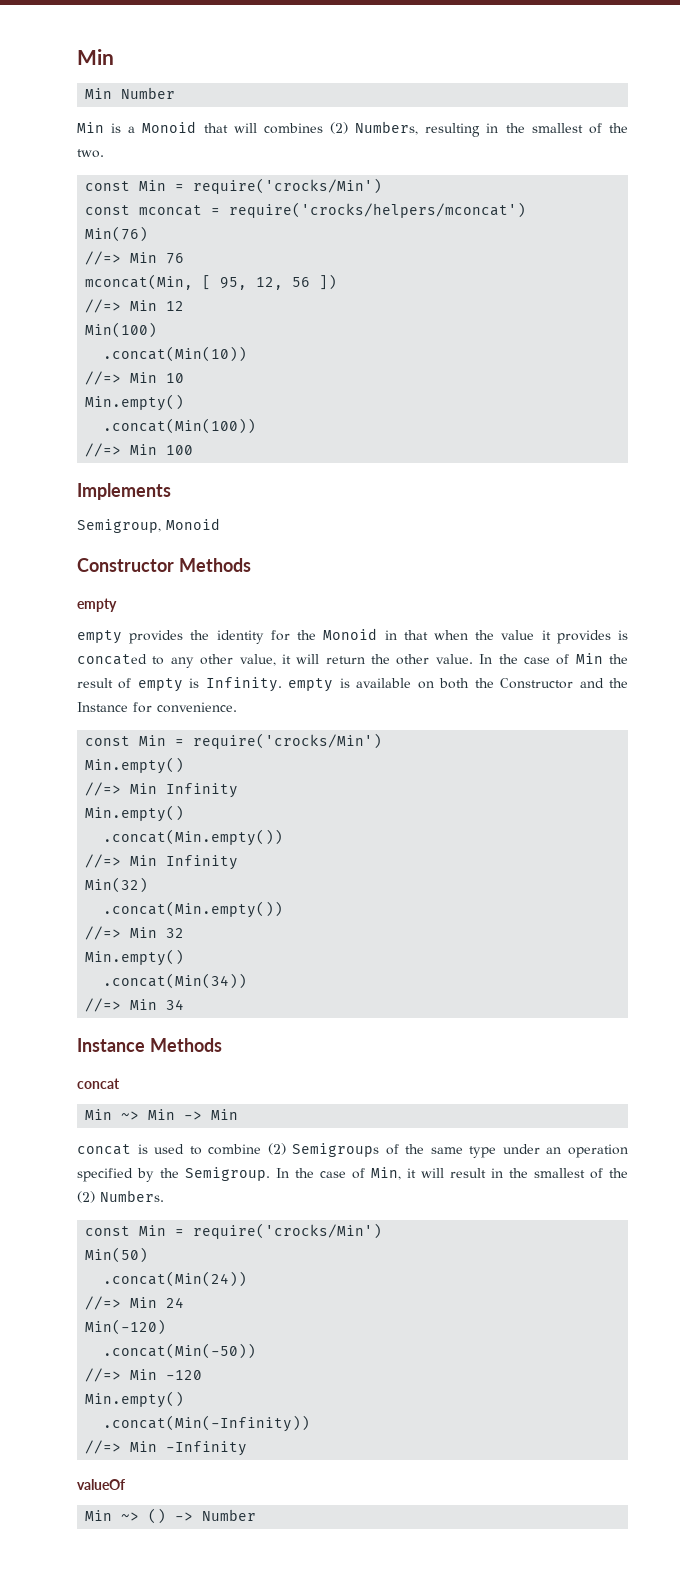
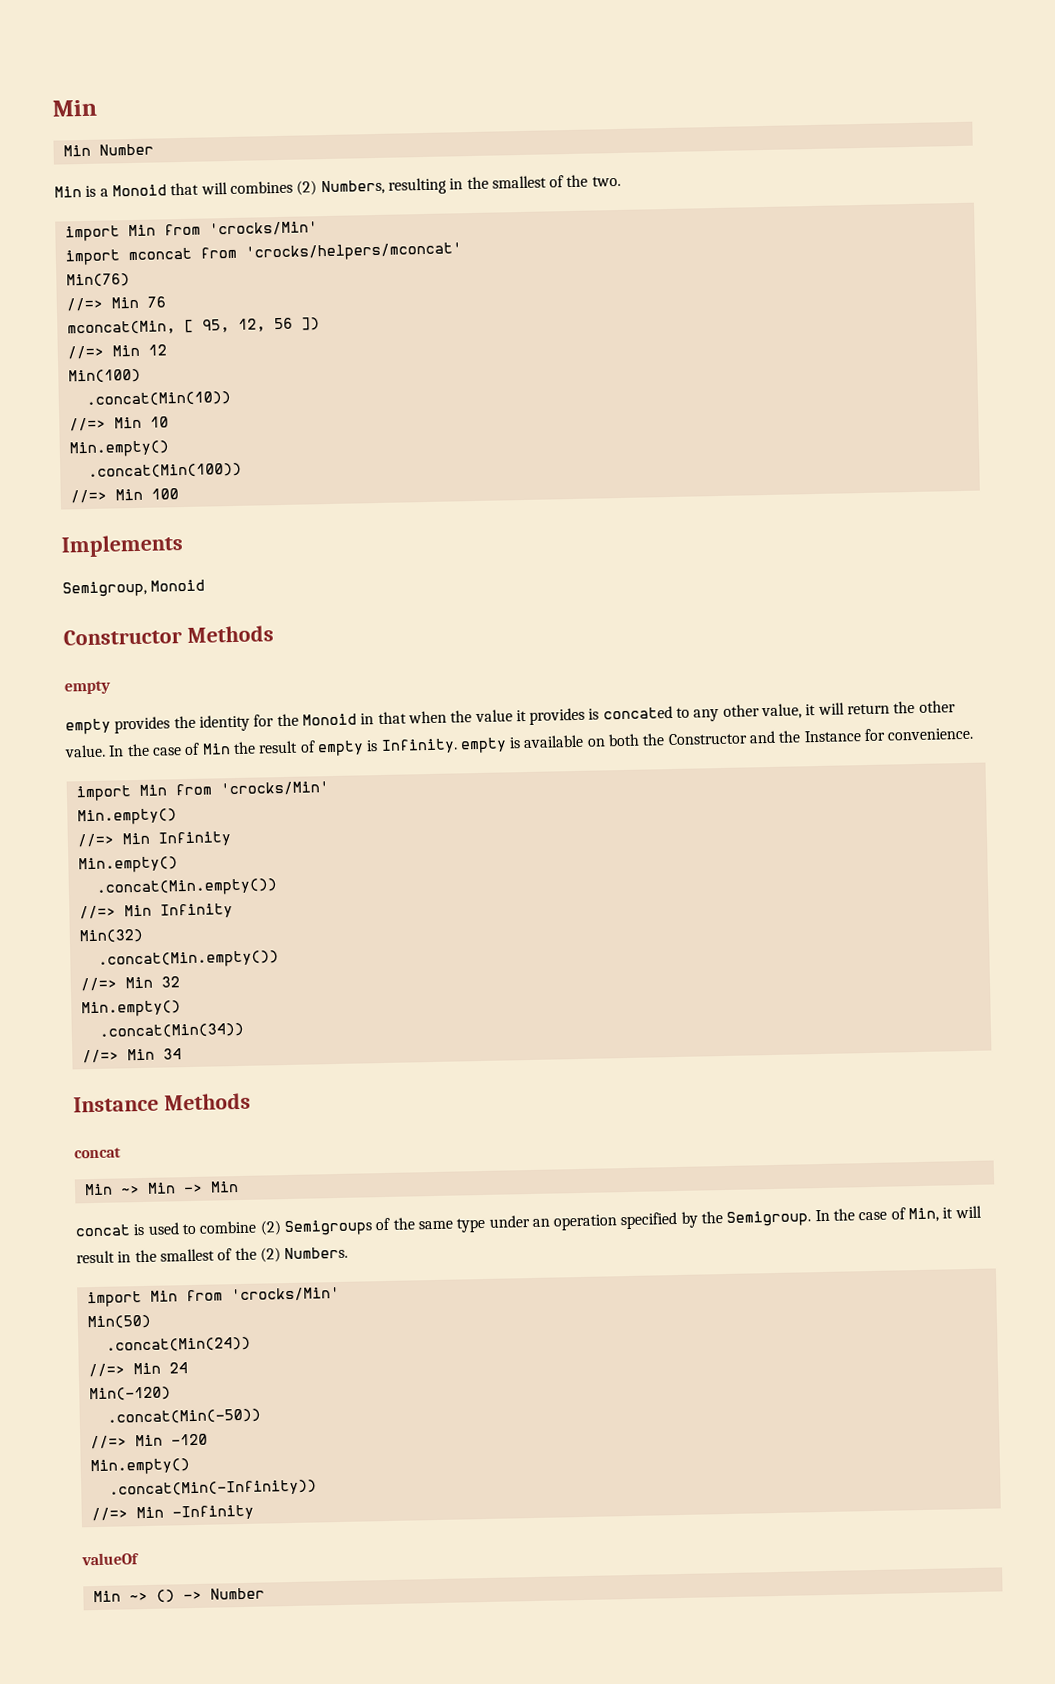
  Min is a Monoid that will combines (2) Numbers, resulting in the smallest of the two.
- const Min = require('crocks/Min')
- const mconcat = require('crocks/helpers/mconcat')
+ import Min from 'crocks/Min'
+ import mconcat from 'crocks/helpers/mconcat'
  In the case of Min the result of empty is Infinity. empty is available on both the Constructor and the Instance for convenience.
- const Min = require('crocks/Min')
+ import Min from 'crocks/Min'
  In the case of Min, it will result in the smallest of the (2) Numbers.
- const Min = require('crocks/Min')
+ import Min from 'crocks/Min'

